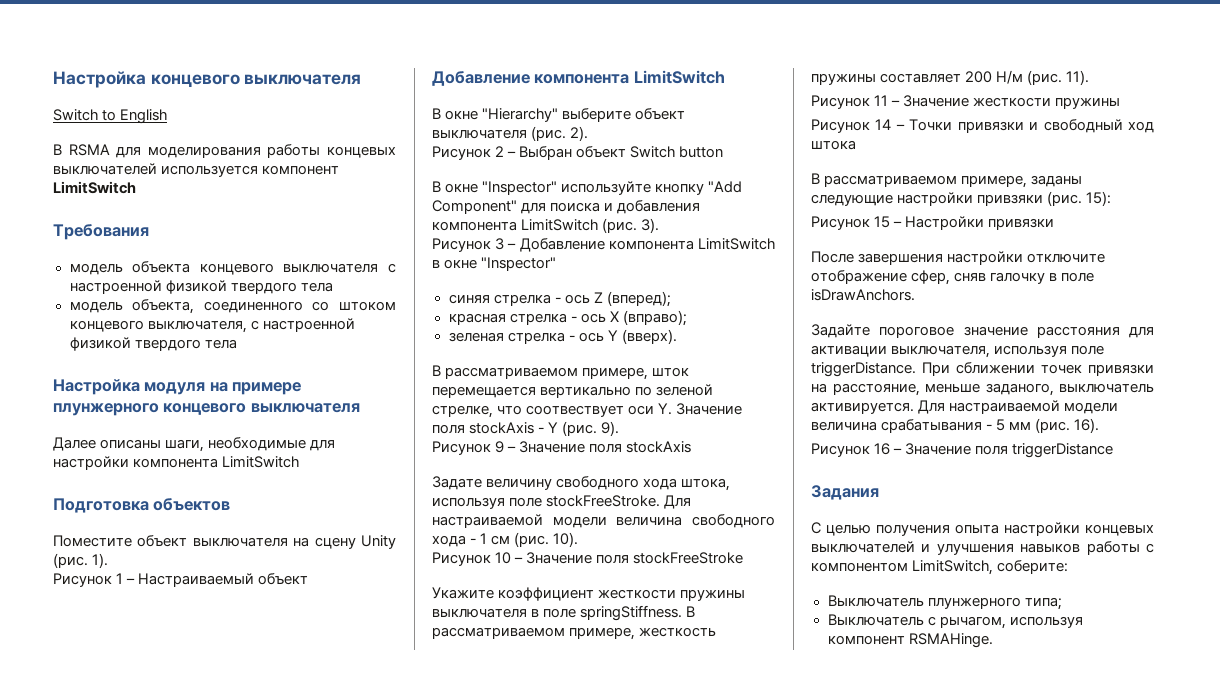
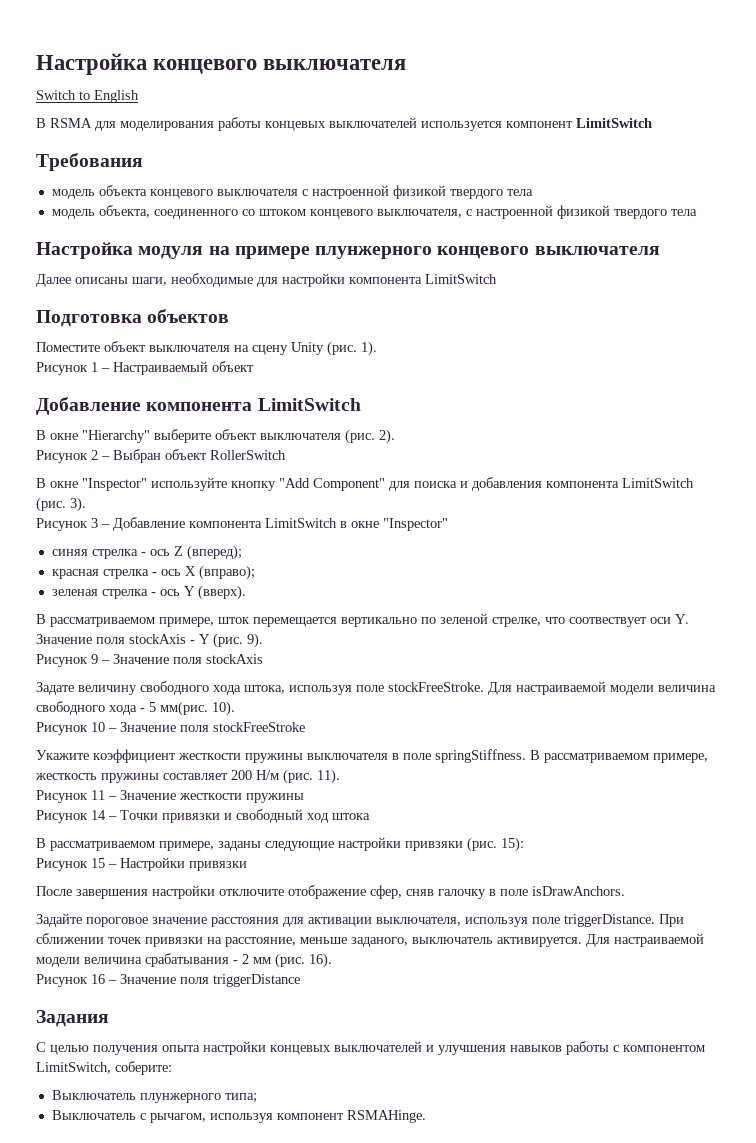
- Рисунок 2 – Выбран объект Switch button
+ Рисунок 2 – Выбран объект RollerSwitch
- Для настраиваемой модели величина свободного хода - 1 см (рис.
+ Для настраиваемой модели величина свободного хода - 5 мм(рис.
- Для настраиваемой модели величина срабатывания - 5 мм (рис.
+ Для настраиваемой модели величина срабатывания - 2 мм (рис.

